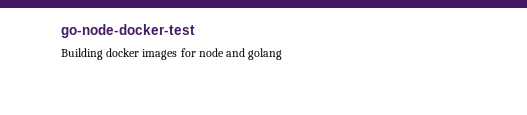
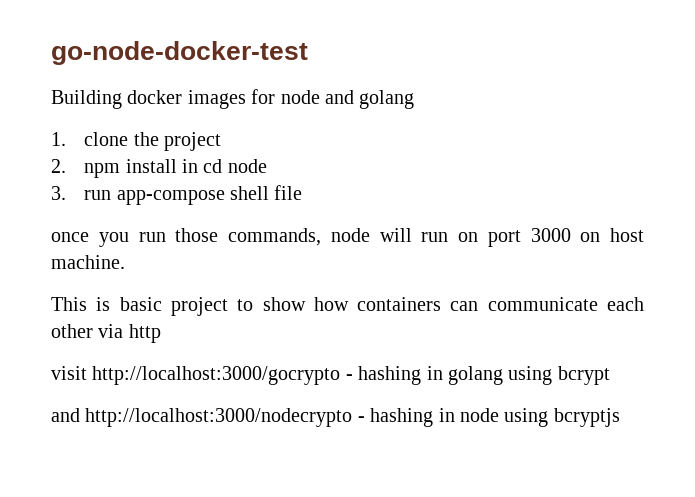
+ 1. clone the project
+ 2. npm install in cd node
+ 3. run app-compose shell file
+ once you run those commands, node will run on port 3000 on host machine.
+ This is basic project to show how containers can communicate each other via http
+ visit http://localhost:3000/gocrypto - hashing in golang using bcrypt
+ and http://localhost:3000/nodecrypto - hashing in node using bcryptjs

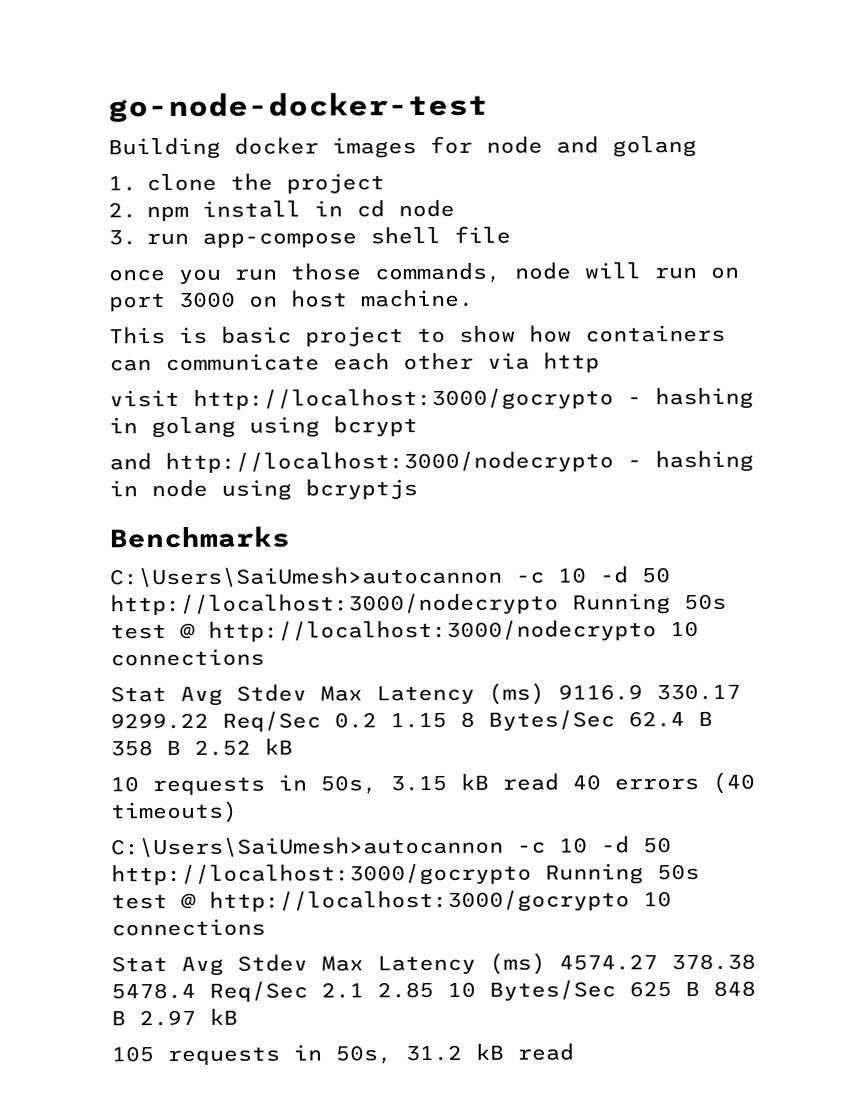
+ Benchmarks
+ C:\Users\SaiUmesh>autocannon -c 10 -d 50 http://localhost:3000/nodecrypto Running 50s test @ http://localhost:3000/nodecrypto 10 connections
+ Stat Avg Stdev Max Latency (ms) 9116.9 330.17 9299.22 Req/Sec 0.2 1.15 8 Bytes/Sec 62.4 B 358 B 2.52 kB
+ 10 requests in 50s, 3.15 kB read 40 errors (40 timeouts)
+ C:\Users\SaiUmesh>autocannon -c 10 -d 50 http://localhost:3000/gocrypto Running 50s test @ http://localhost:3000/gocrypto 10 connections
+ Stat Avg Stdev Max Latency (ms) 4574.27 378.38 5478.4 Req/Sec 2.1 2.85 10 Bytes/Sec 625 B 848 B 2.97 kB
+ 105 requests in 50s, 31.2 kB read

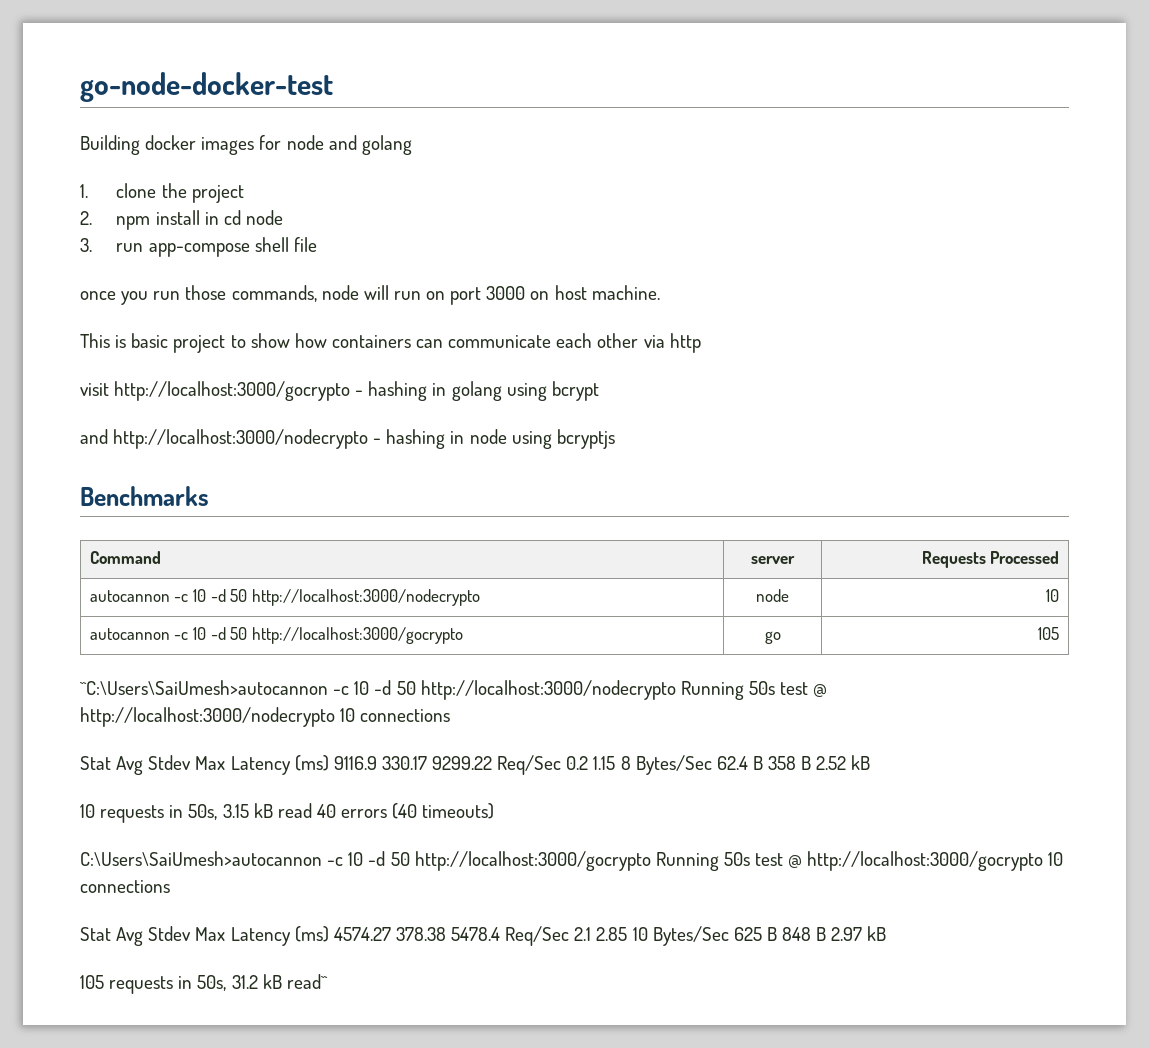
- C:\Users\SaiUmesh>autocannon -c 10 -d 50 http://localhost:3000/nodecrypto Running 50s test @ http://localhost:3000/nodecrypto 10 connections
+ Command | server | Requests Processed
+ autocannon -c 10 -d 50 http://localhost:3000/nodecrypto | node | 10
+ autocannon -c 10 -d 50 http://localhost:3000/gocrypto | go | 105
+ ``C:\Users\SaiUmesh>autocannon -c 10 -d 50 http://localhost:3000/nodecrypto Running 50s test @ http://localhost:3000/nodecrypto 10 connections
- 105 requests in 50s, 31.2 kB read
+ 105 requests in 50s, 31.2 kB read``

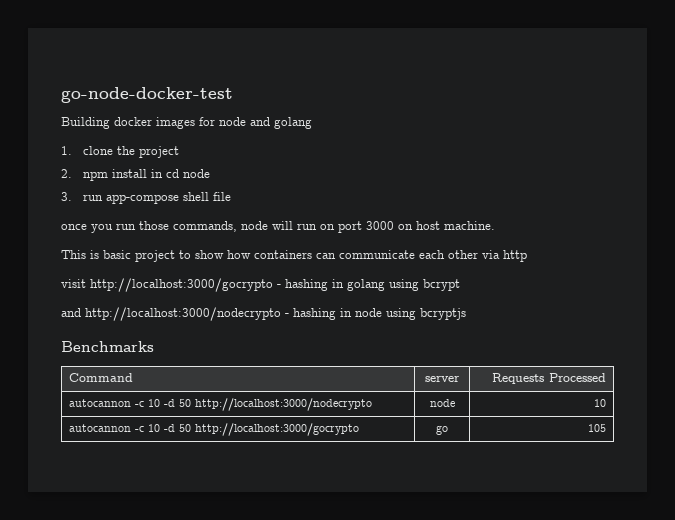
- ``C:\Users\SaiUmesh>autocannon -c 10 -d 50 http://localhost:3000/nodecrypto Running 50s test @ http://localhost:3000/nodecrypto 10 connections
- Stat Avg Stdev Max Latency (ms) 9116.9 330.17 9299.22 Req/Sec 0.2 1.15 8 Bytes/Sec 62.4 B 358 B 2.52 kB
- 10 requests in 50s, 3.15 kB read 40 errors (40 timeouts)
- C:\Users\SaiUmesh>autocannon -c 10 -d 50 http://localhost:3000/gocrypto Running 50s test @ http://localhost:3000/gocrypto 10 connections
- Stat Avg Stdev Max Latency (ms) 4574.27 378.38 5478.4 Req/Sec 2.1 2.85 10 Bytes/Sec 625 B 848 B 2.97 kB
- 105 requests in 50s, 31.2 kB read``

